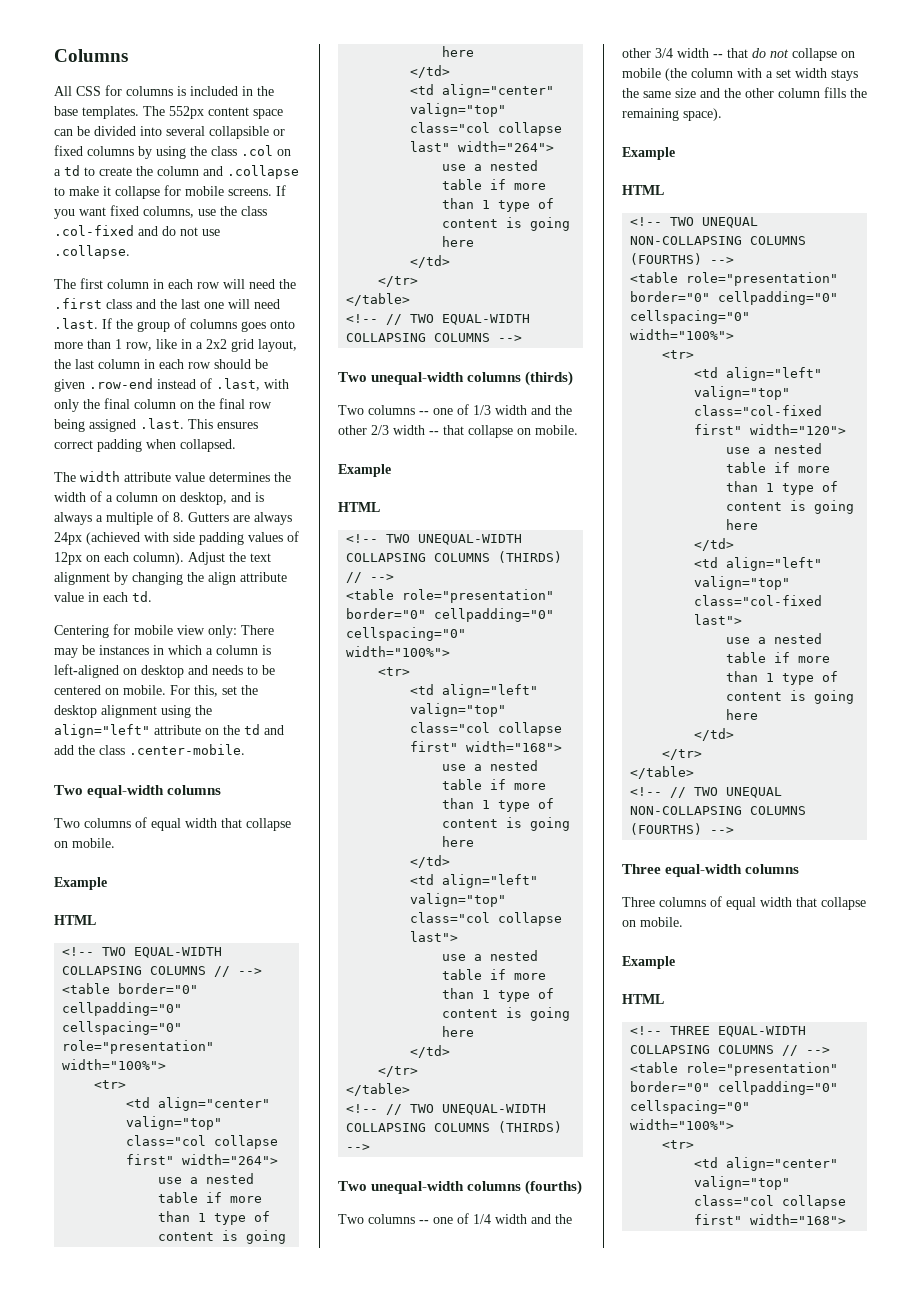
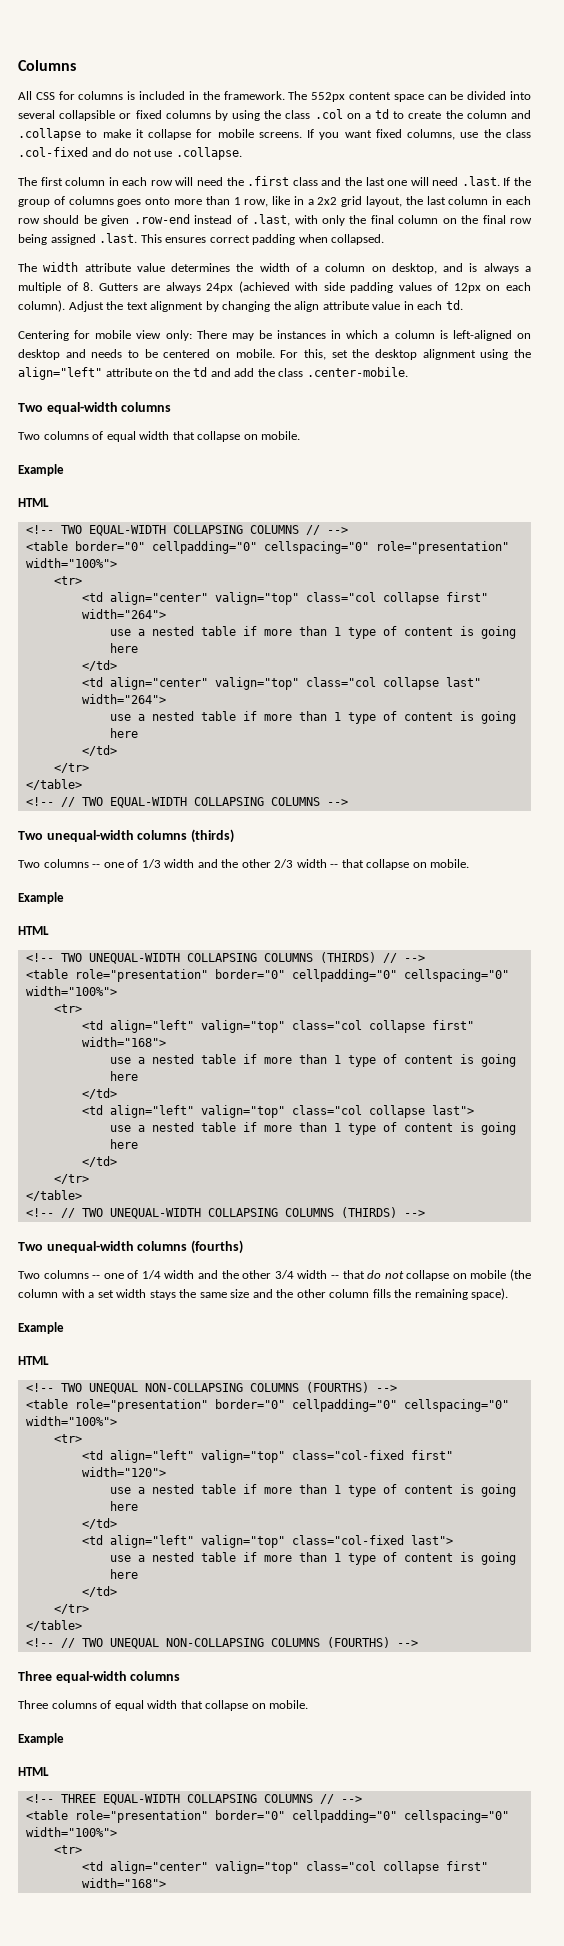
- All CSS for columns is included in the base templates.
+ All CSS for columns is included in the framework.

